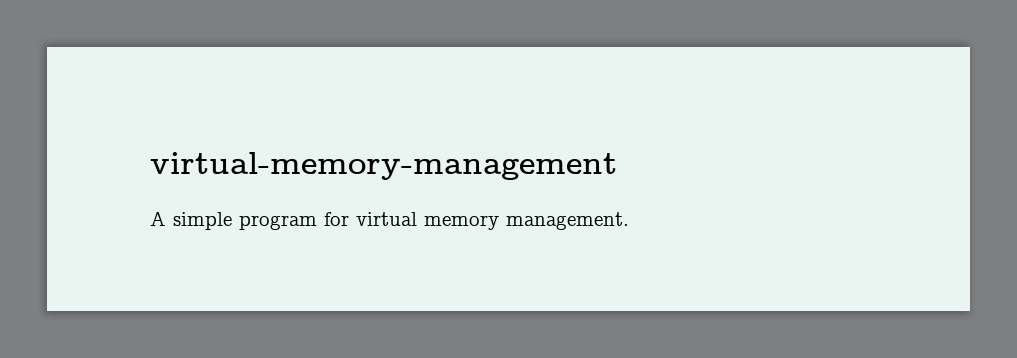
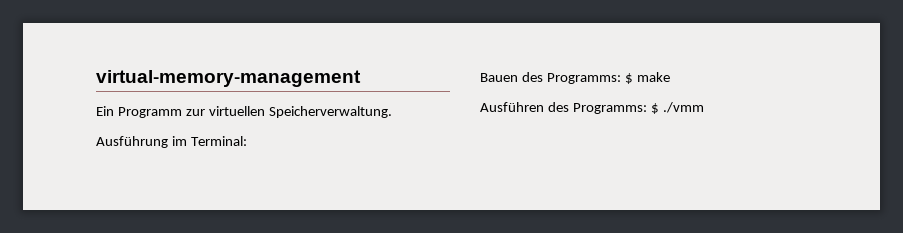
- A simple program for virtual memory management.
+ Ein Programm zur virtuellen Speicherverwaltung.
+ Ausführung im Terminal:
+ Bauen des Programms: $ make
+ Ausführen des Programms: $ ./vmm

